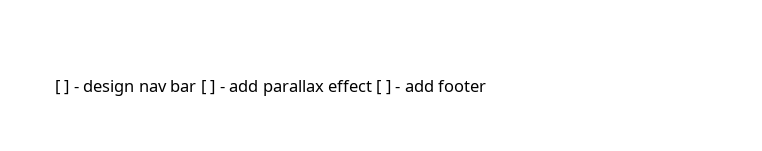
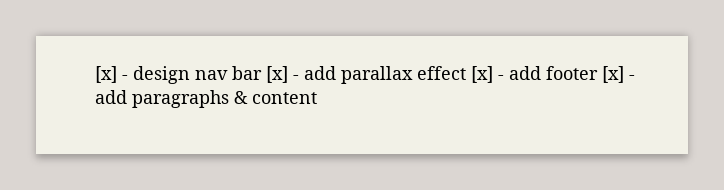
- [ ] - design nav bar [ ] - add parallax effect [ ] - add footer
+ [x] - design nav bar [x] - add parallax effect [x] - add footer [x] - add paragraphs & content

